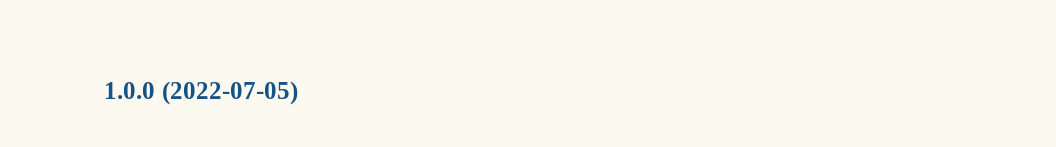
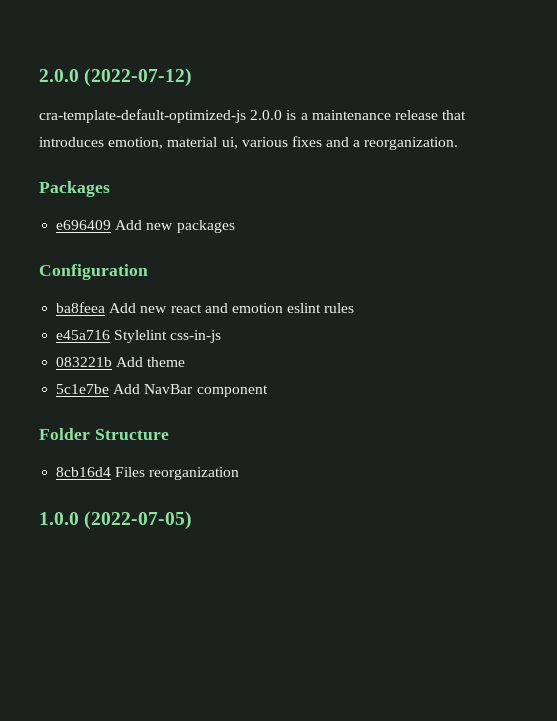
+ 2.0.0 (2022-07-12)
+ cra-template-default-optimized-js 2.0.0 is a maintenance release that introduces emotion, material ui, various fixes and a reorganization.
+ Packages
+ e696409 Add new packages
+ Configuration
+ ba8feea Add new react and emotion eslint rules
+ e45a716 Stylelint css-in-js
+ 083221b Add theme
+ 5c1e7be Add NavBar component
+ Folder Structure
+ 8cb16d4 Files reorganization

